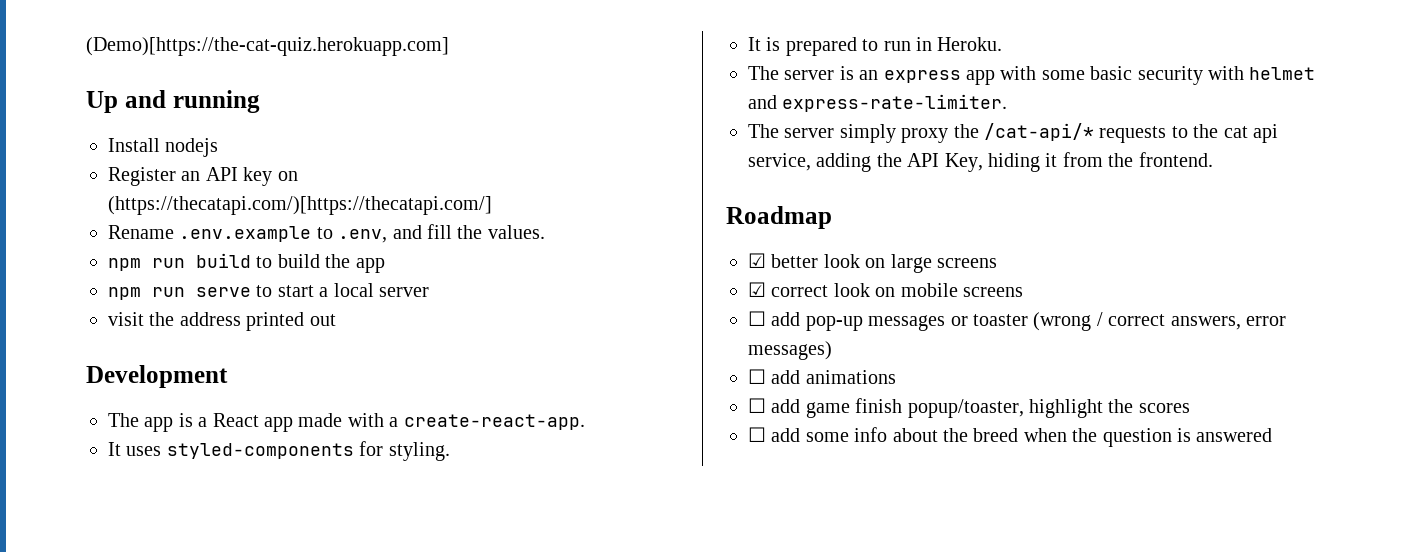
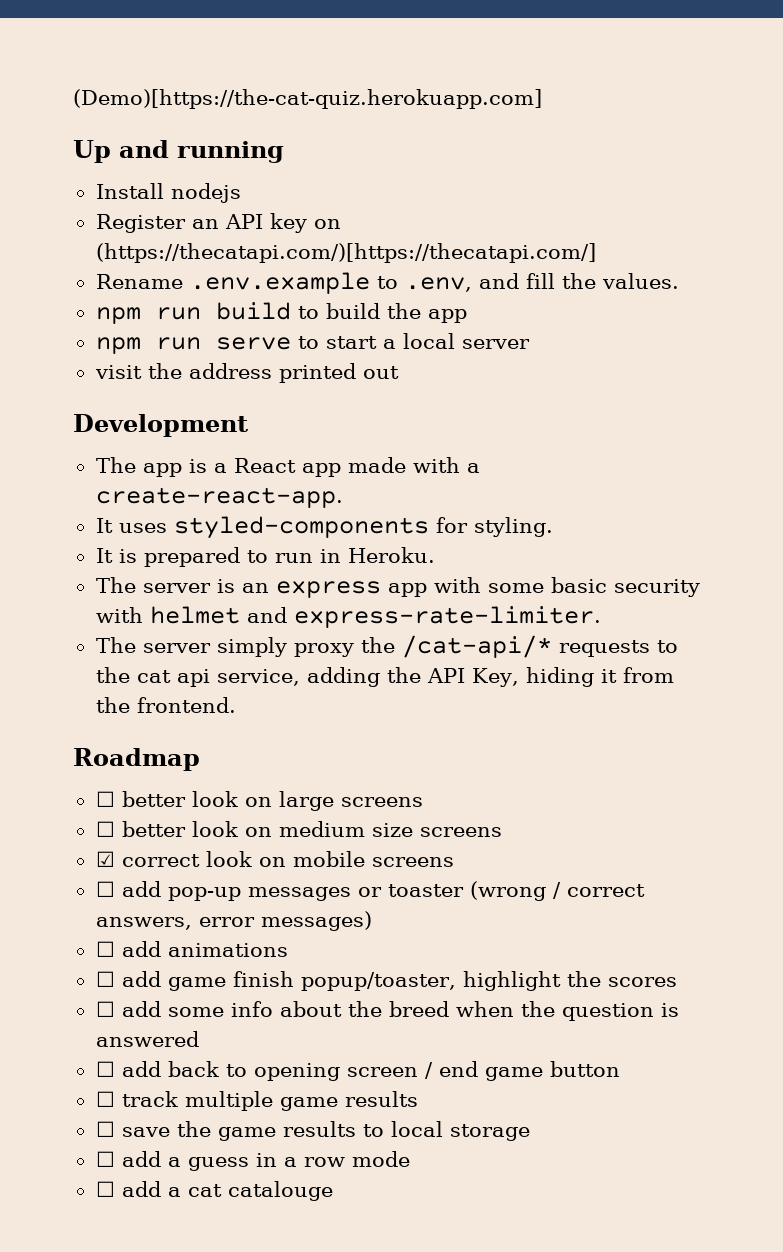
- ☑ better look on large screens
+ ☐ better look on large screens
+ ☐ better look on medium size screens
+ ☐ add back to opening screen / end game button
+ ☐ track multiple game results
+ ☐ save the game results to local storage
+ ☐ add a guess in a row mode
+ ☐ add a cat catalouge

